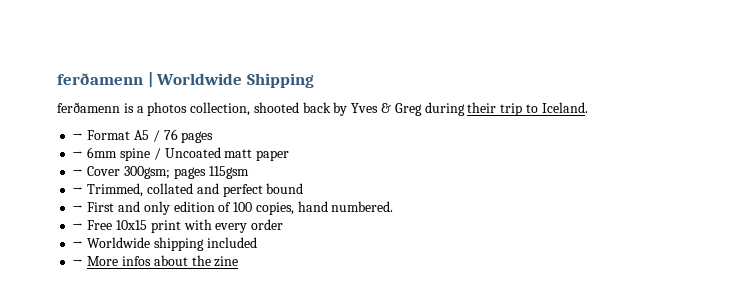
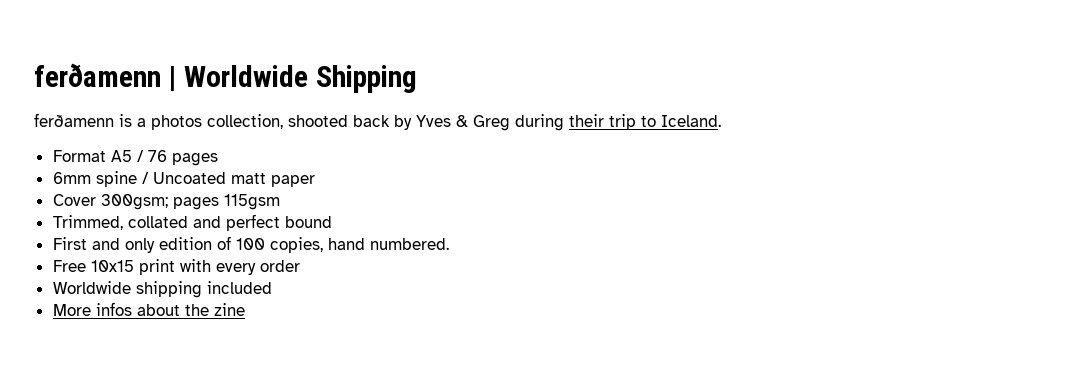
- → Format A5 / 76 pages
+ Format A5 / 76 pages
- → 6mm spine / Uncoated matt paper
+ 6mm spine / Uncoated matt paper
- → Cover 300gsm; pages 115gsm
+ Cover 300gsm; pages 115gsm
- → Trimmed, collated and perfect bound
+ Trimmed, collated and perfect bound
- → First and only edition of 100 copies, hand numbered.
+ First and only edition of 100 copies, hand numbered.
- → Free 10x15 print with every order
+ Free 10x15 print with every order
- → Worldwide shipping included
+ Worldwide shipping included
- → More infos about the zine
+ More infos about the zine

